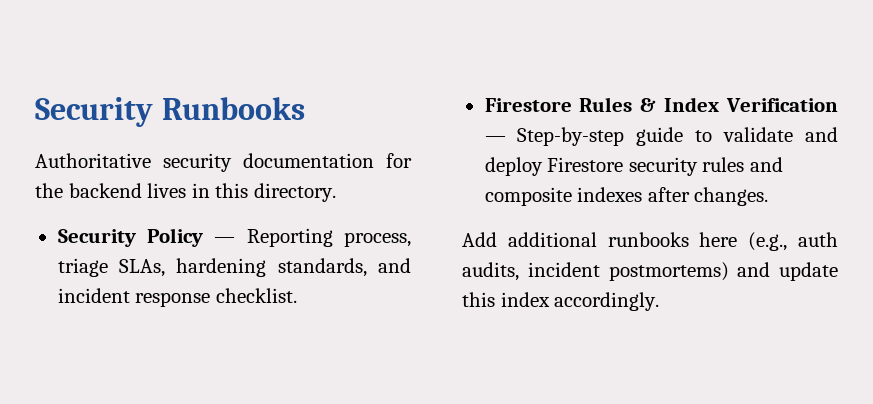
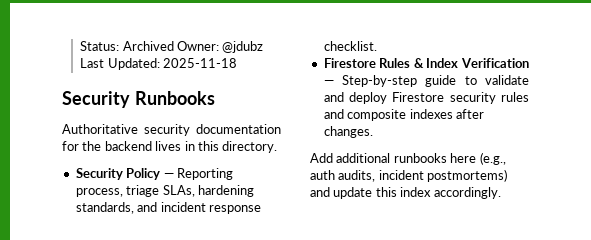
+ Status: Archived Owner: @jdubz Last Updated: 2025-11-18

